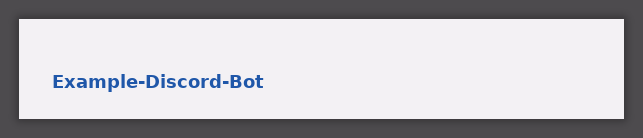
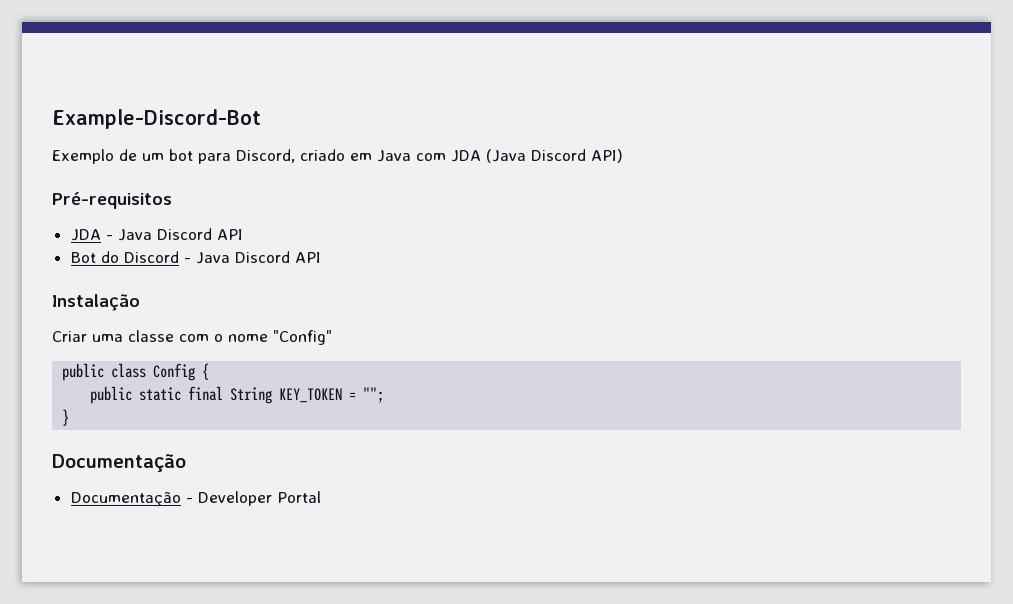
+ Exemplo de um bot para Discord, criado em Java com JDA (Java Discord API)
+ Pré-requisitos
+ JDA - Java Discord API
+ Bot do Discord - Java Discord API
+ Instalação
+ Criar uma classe com o nome "Config"
+ public class Config {
+ public static final String KEY_TOKEN = "";
+ }
+ Documentação
+ Documentação - Developer Portal

